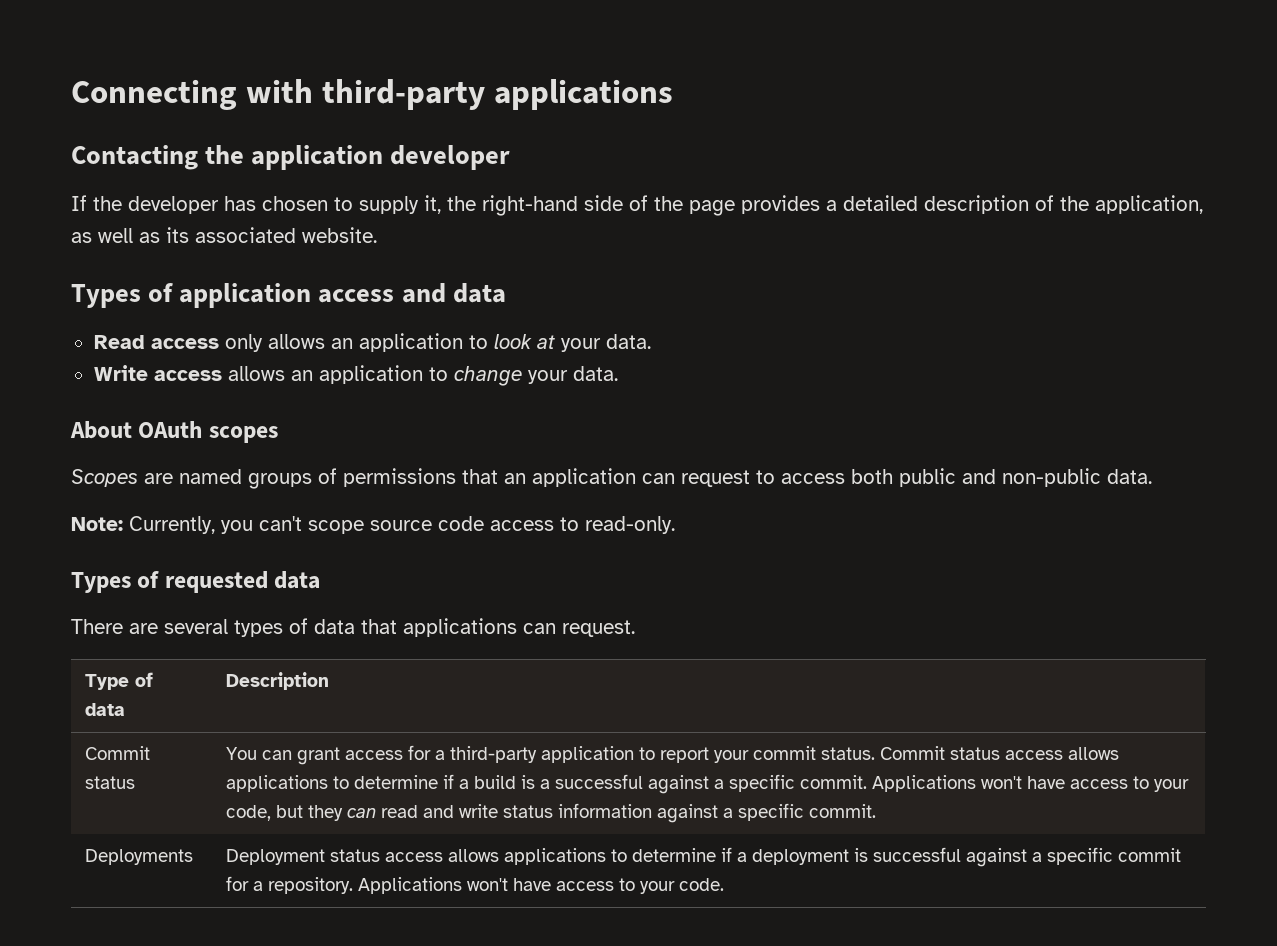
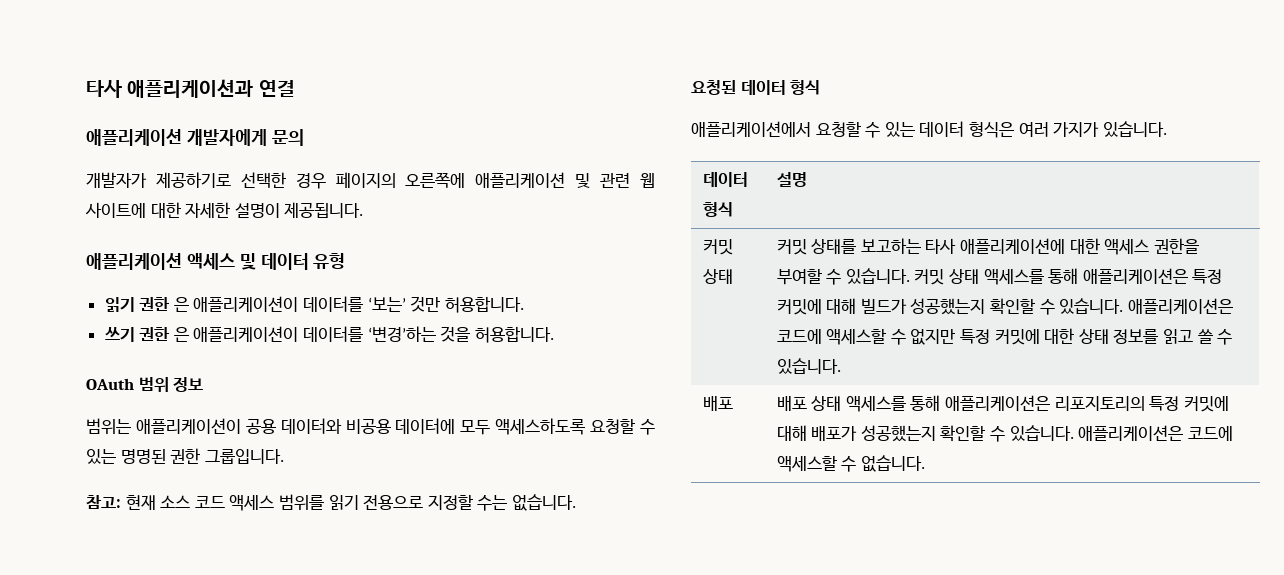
- Connecting with third-party applications
- Contacting the application developer
- If the developer has chosen to supply it, the right-hand side of the page provides a detailed description of the application, as well as its associated website.
- Types of application access and data
- Read access only allows an application to look at your data.
- Write access allows an application to change your data.
- About OAuth scopes
- Scopes are named groups of permissions that an application can request to access both public and non-public data.
- Note: Currently, you can't scope source code access to read-only.
- Types of requested data
- There are several types of data that applications can request.
- Type of data | Description
- Commit status | You can grant access for a third-party application to report your commit status. Commit status access allows applications to determine if a build is a successful against a specific commit. Applications won't have access to your code, but they can read and write status information against a specific commit.
- Deployments | Deployment status access allows applications to determine if a deployment is successful against a specific commit for a repository. Applications won't have access to your code.
+ 타사 애플리케이션과 연결
+ 애플리케이션 개발자에게 문의
+ 개발자가 제공하기로 선택한 경우 페이지의 오른쪽에 애플리케이션 및 관련 웹 사이트에 대한 자세한 설명이 제공됩니다.
+ 애플리케이션 액세스 및 데이터 유형
+ 읽기 권한 은 애플리케이션이 데이터를 ‘보는’ 것만 허용합니다.
+ 쓰기 권한 은 애플리케이션이 데이터를 ‘변경’하는 것을 허용합니다.
+ OAuth 범위 정보
+ 범위는 애플리케이션이 공용 데이터와 비공용 데이터에 모두 액세스하도록 요청할 수 있는 명명된 권한 그룹입니다.
+ 참고: 현재 소스 코드 액세스 범위를 읽기 전용으로 지정할 수는 없습니다.
+ 요청된 데이터 형식
+ 애플리케이션에서 요청할 수 있는 데이터 형식은 여러 가지가 있습니다.
+ 데이터 형식 | 설명
+ 커밋 상태 | 커밋 상태를 보고하는 타사 애플리케이션에 대한 액세스 권한을 부여할 수 있습니다. 커밋 상태 액세스를 통해 애플리케이션은 특정 커밋에 대해 빌드가 성공했는지 확인할 수 있습니다. 애플리케이션은 코드에 액세스할 수 없지만 특정 커밋에 대한 상태 정보를 읽고 쓸 수 있습니다.
+ 배포 | 배포 상태 액세스를 통해 애플리케이션은 리포지토리의 특정 커밋에 대해 배포가 성공했는지 확인할 수 있습니다. 애플리케이션은 코드에 액세스할 수 없습니다.

